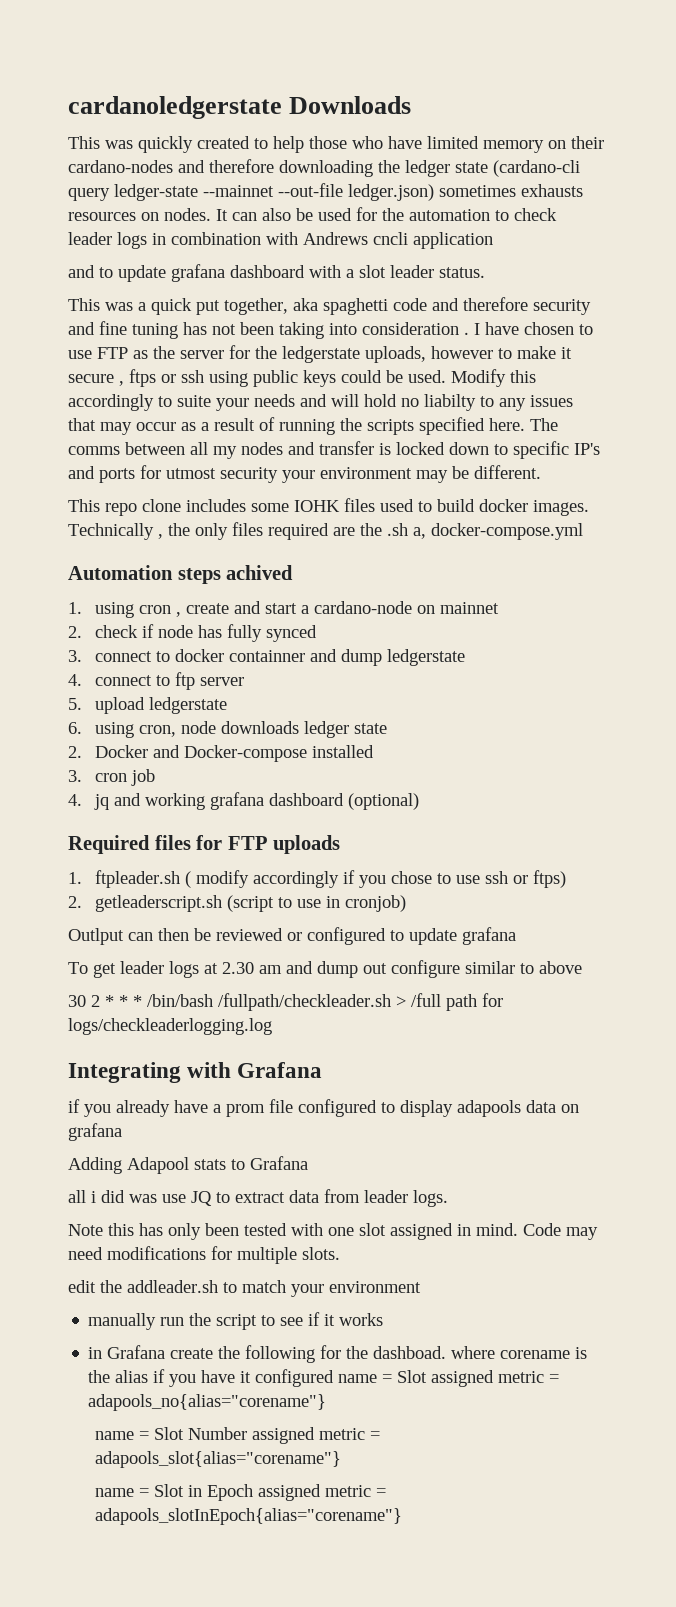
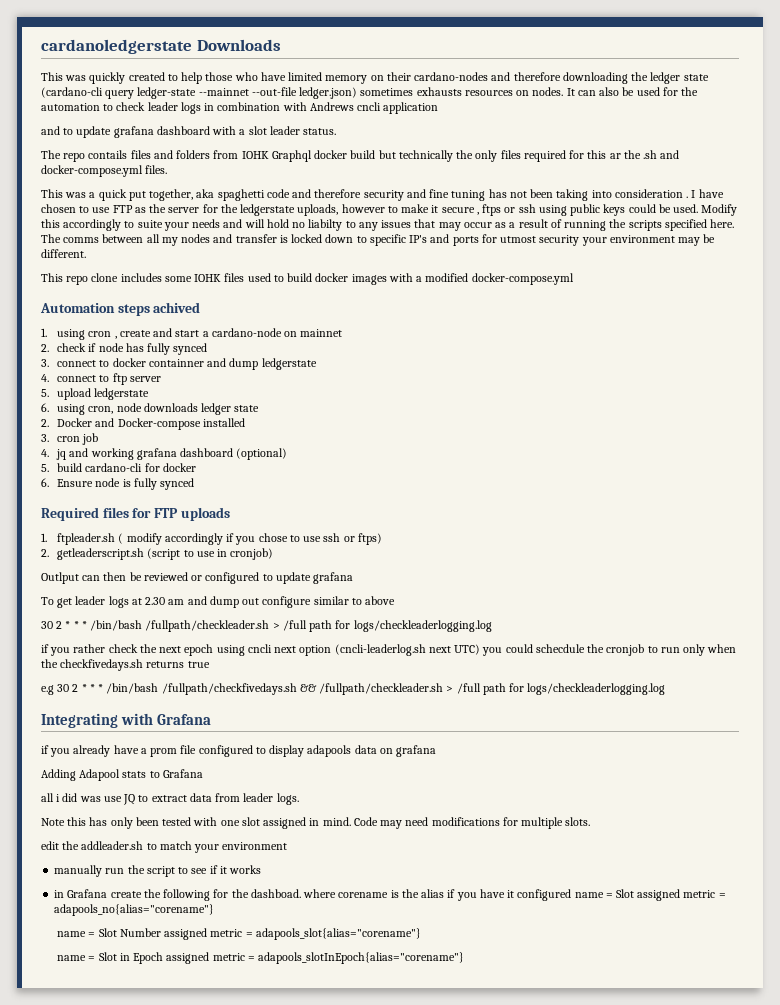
+ The repo contails files and folders from IOHK Graphql docker build but technically the only files required for this ar the .sh and docker-compose.yml files.
- This repo clone includes some IOHK files used to build docker images. Technically , the only files required are the .sh a, docker-compose.yml
+ This repo clone includes some IOHK files used to build docker images with a modified docker-compose.yml
+ 5. build cardano-cli for docker
+ 6. Ensure node is fully synced
+ if you rather check the next epoch using cncli next option (cncli-leaderlog.sh next UTC) you could schecdule the cronjob to run only when the checkfivedays.sh returns true
+ e.g 30 2 * * * /bin/bash /fullpath/checkfivedays.sh && /fullpath/checkleader.sh > /full path for logs/checkleaderlogging.log

